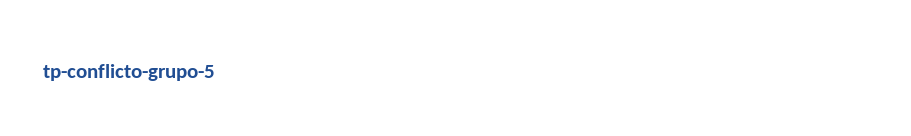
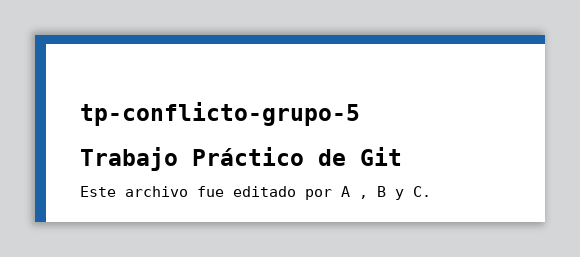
+ Trabajo Práctico de Git
+ Este archivo fue editado por A , B y C.

